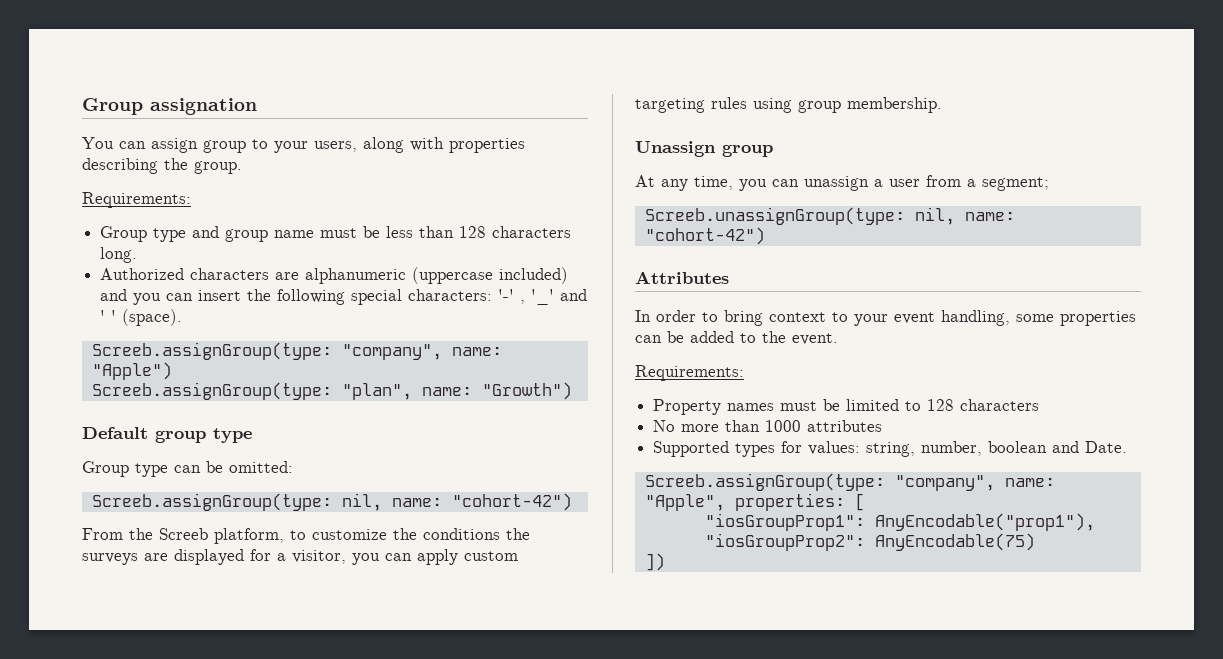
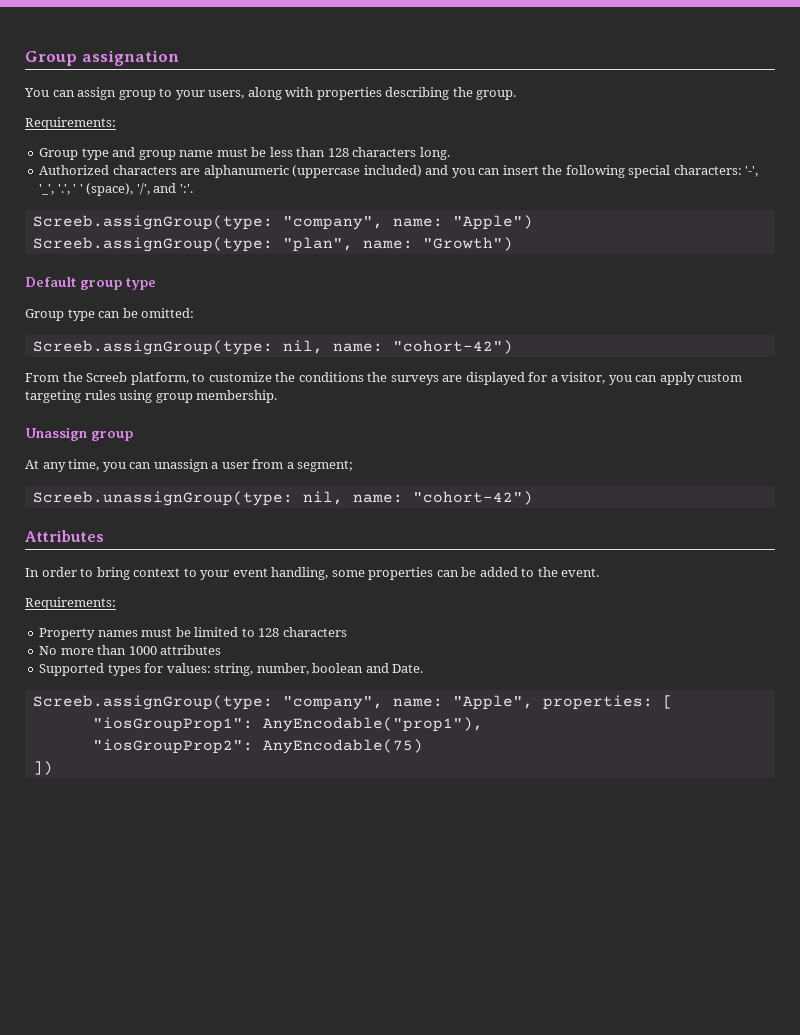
- Authorized characters are alphanumeric (uppercase included) and you can insert the following special characters: '-' , '_' and ' ' (space).
+ Authorized characters are alphanumeric (uppercase included) and you can insert the following special characters: '-', '_', '.', ' ' (space), '/', and ':'.

